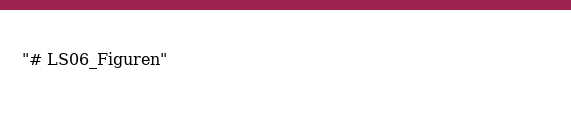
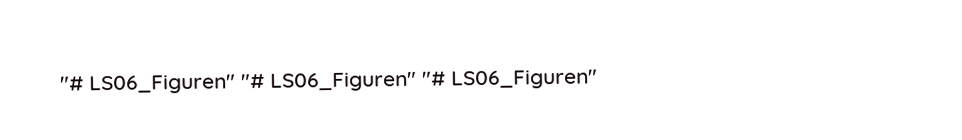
- "# LS06_Figuren"
+ "# LS06_Figuren" "# LS06_Figuren" "# LS06_Figuren"

